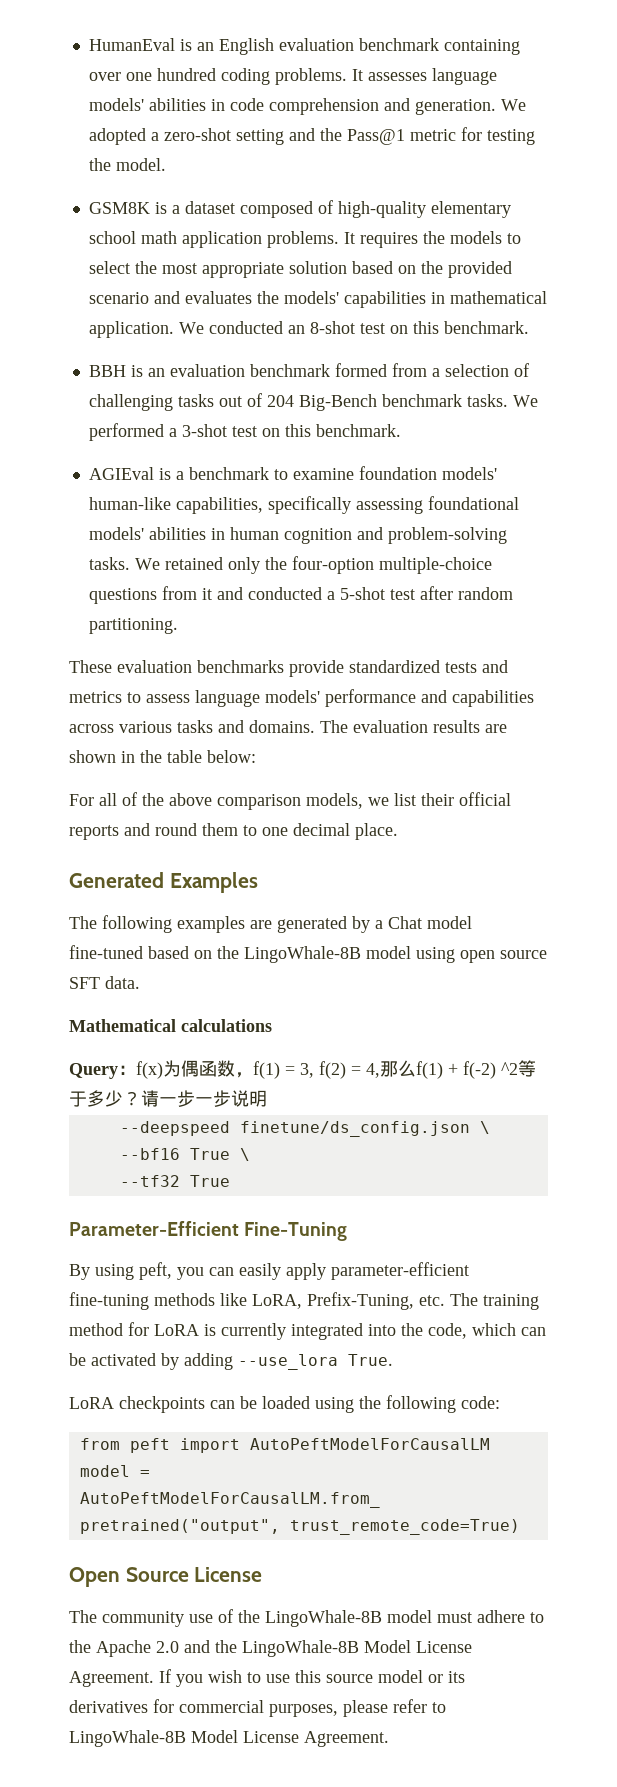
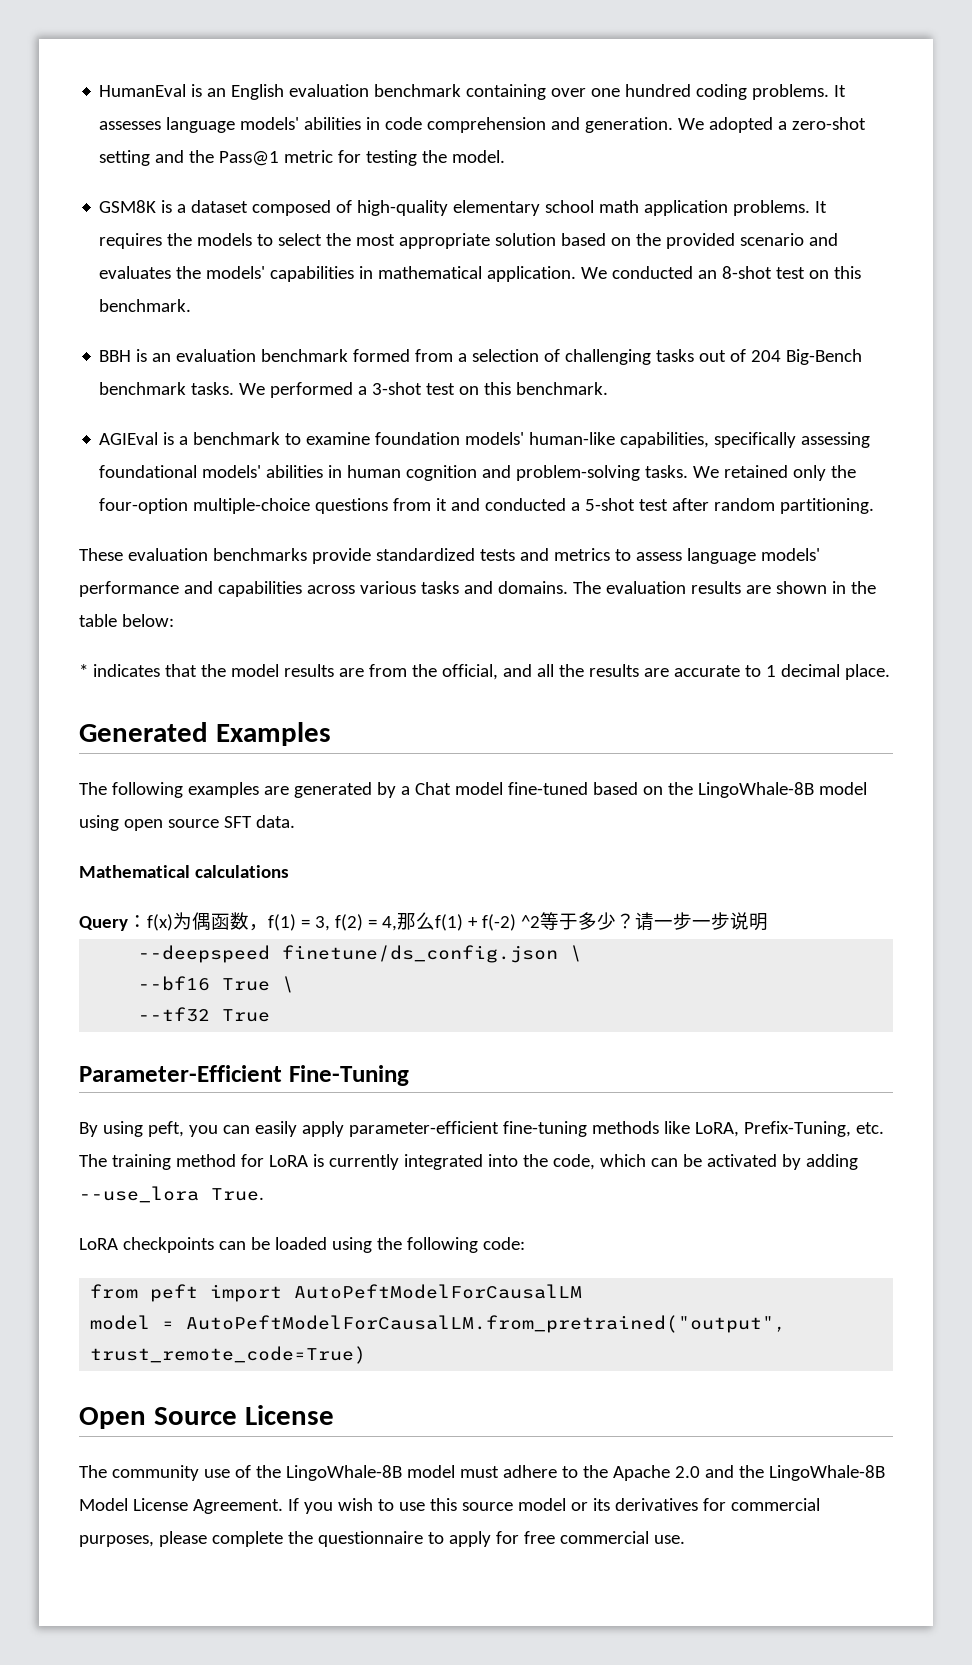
- For all of the above comparison models, we list their official reports and round them to one decimal place.
+ * indicates that the model results are from the official, and all the results are accurate to 1 decimal place.
- If you wish to use this source model or its derivatives for commercial purposes, please refer to LingoWhale-8B Model License Agreement.
+ If you wish to use this source model or its derivatives for commercial purposes, please complete the questionnaire to apply for free commercial use.

